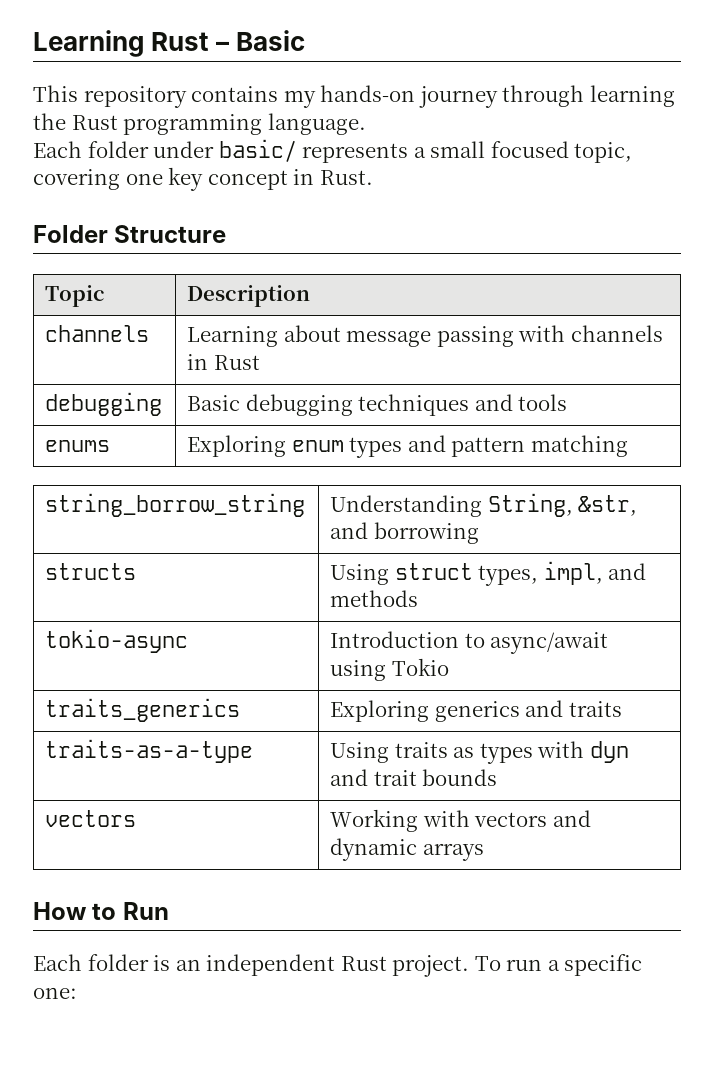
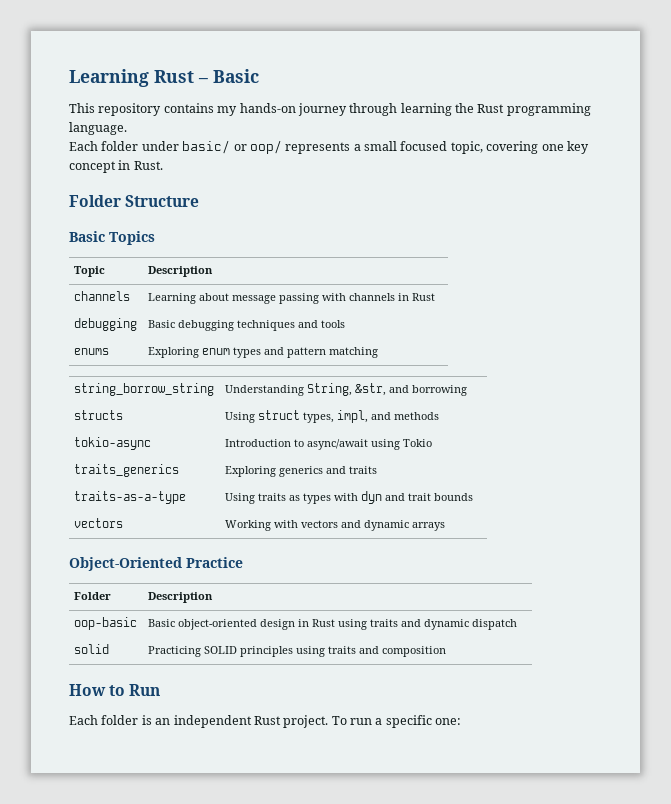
- Each folder under basic/ represents a small focused topic, covering one key concept in Rust.
+ Each folder under basic/ or oop/ represents a small focused topic, covering one key concept in Rust.
+ Basic Topics
+ Object-Oriented Practice
+ Folder | Description
+ oop-basic | Basic object-oriented design in Rust using traits and dynamic dispatch
+ solid | Practicing SOLID principles using traits and composition

